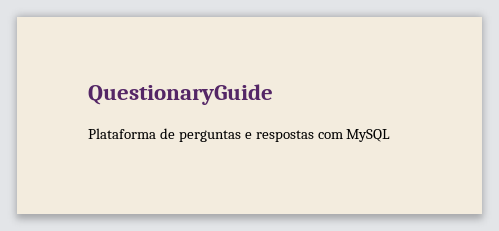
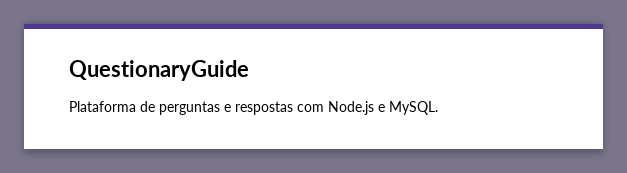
- Plataforma de perguntas e respostas com MySQL
+ Plataforma de perguntas e respostas com Node.js e MySQL.

